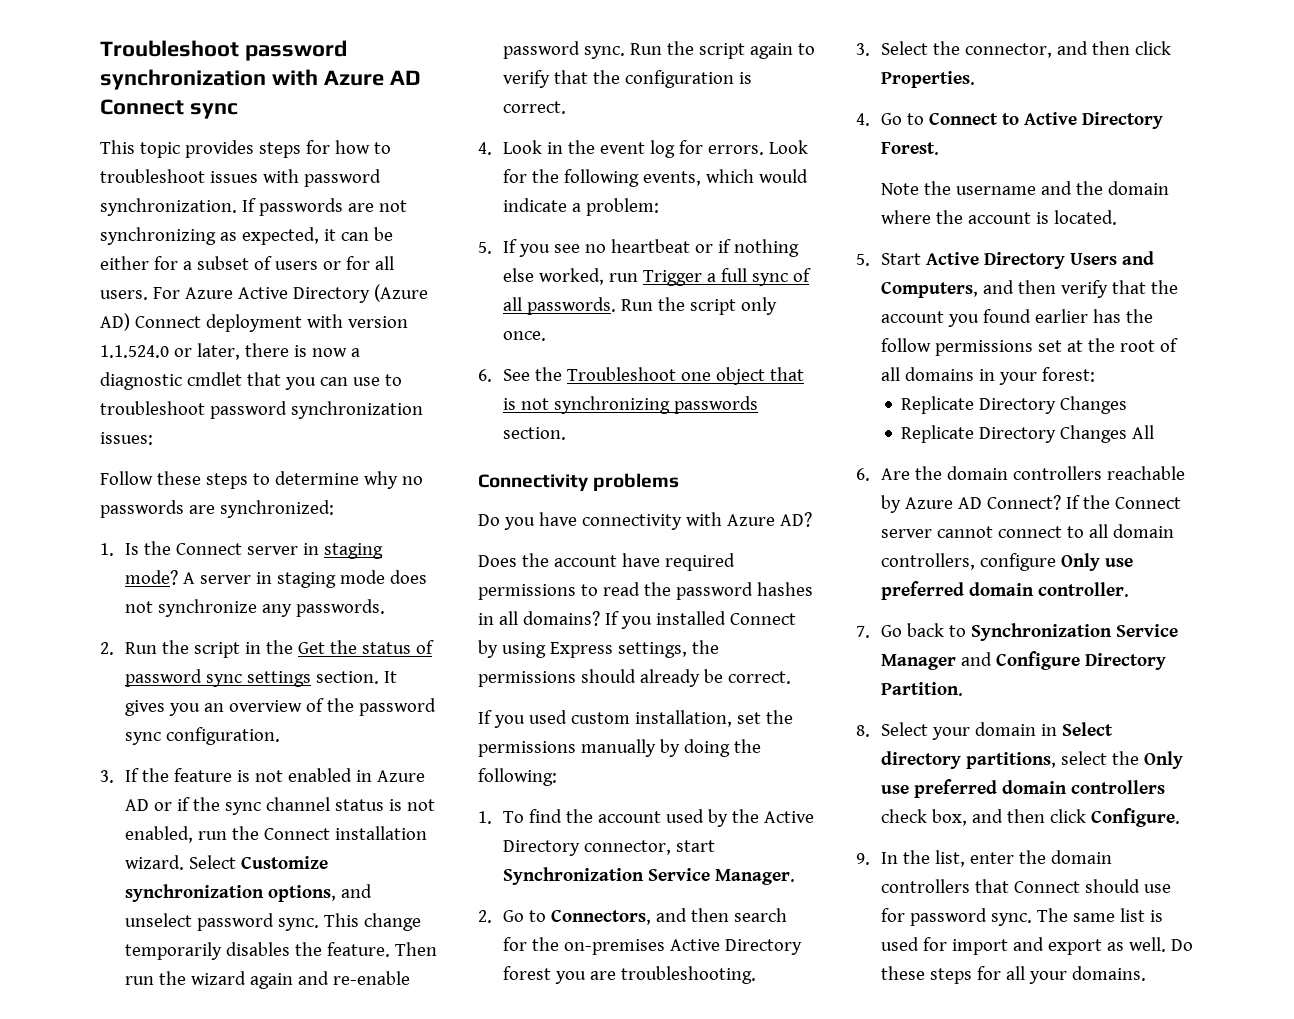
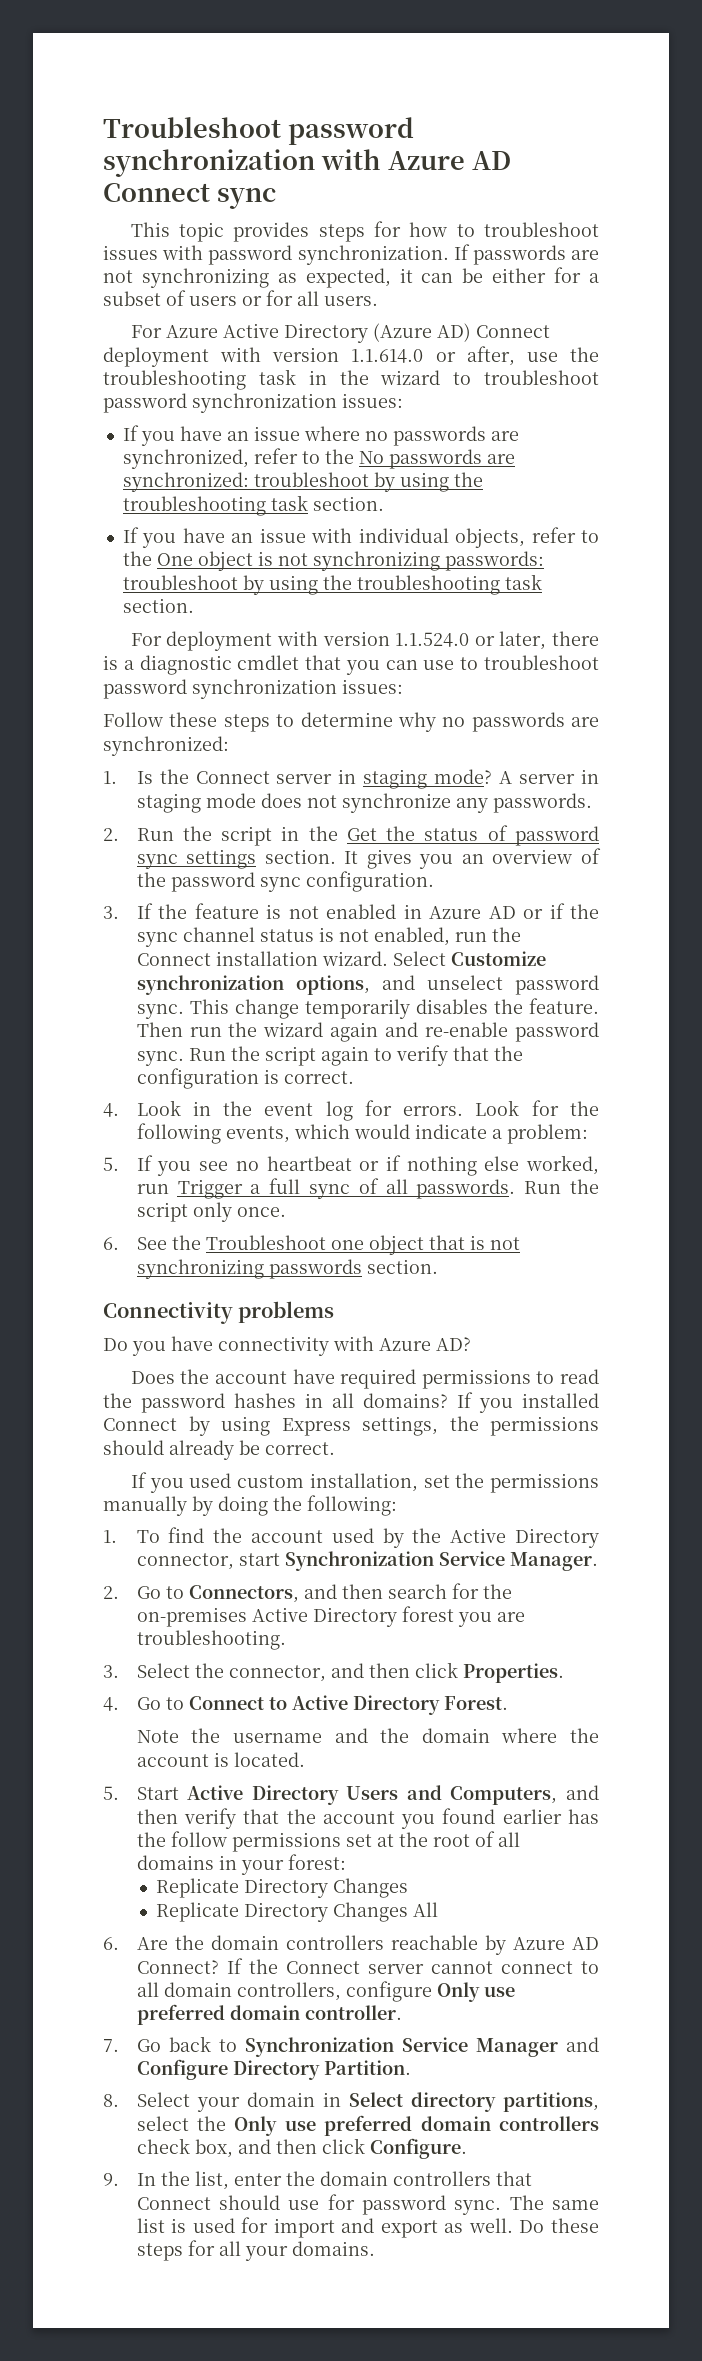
- If passwords are not synchronizing as expected, it can be either for a subset of users or for all users. For Azure Active Directory (Azure AD) Connect deployment with version 1.1.524.0 or later, there is now a diagnostic cmdlet that you can use to troubleshoot password synchronization issues:
+ If passwords are not synchronizing as expected, it can be either for a subset of users or for all users.
+ For Azure Active Directory (Azure AD) Connect deployment with version 1.1.614.0 or after, use the troubleshooting task in the wizard to troubleshoot password synchronization issues:
+ If you have an issue where no passwords are synchronized, refer to the No passwords are synchronized: troubleshoot by using the troubleshooting task section.
+ If you have an issue with individual objects, refer to the One object is not synchronizing passwords: troubleshoot by using the troubleshooting task section.
+ For deployment with version 1.1.524.0 or later, there is a diagnostic cmdlet that you can use to troubleshoot password synchronization issues:

